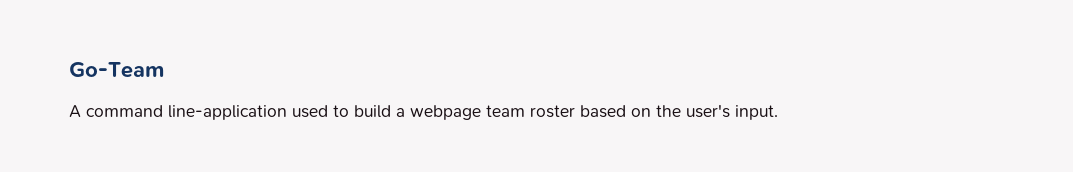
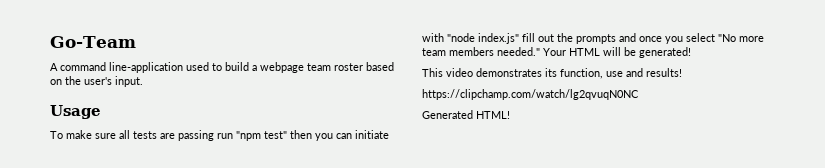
+ Usage
+ To make sure all tests are passing run "npm test" then you can initiate with "node index.js" fill out the prompts and once you select "No more team members needed." Your HTML will be generated!
+ This video demonstrates its function, use and results!
+ https://clipchamp.com/watch/lg2qvuqN0NC
+ Generated HTML!

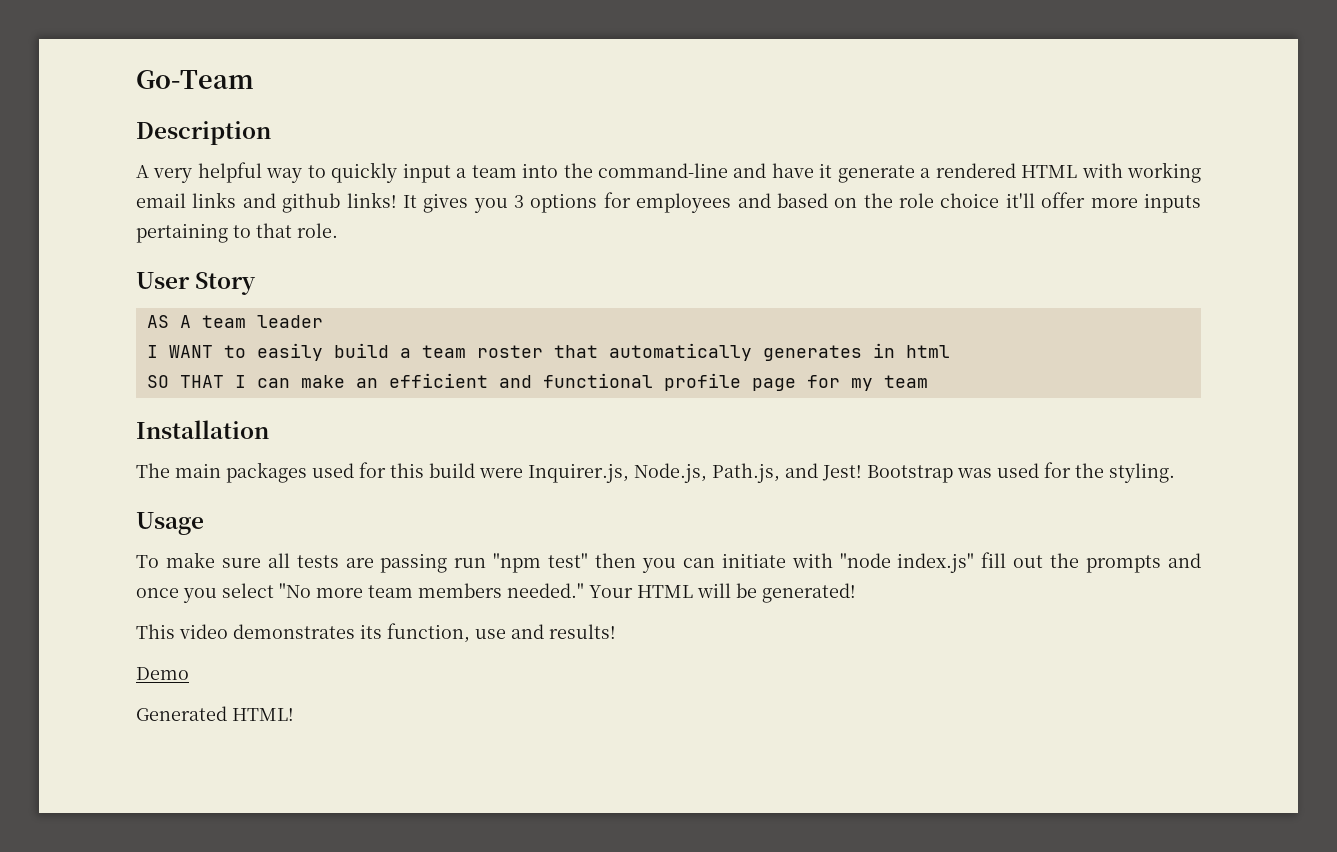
- A command line-application used to build a webpage team roster based on the user's input.
+ Description
+ A very helpful way to quickly input a team into the command-line and have it generate a rendered HTML with working email links and github links! It gives you 3 options for employees and based on the role choice it'll offer more inputs pertaining to that role.
+ User Story
+ AS A team leader
+ I WANT to easily build a team roster that automatically generates in html
+ SO THAT I can make an efficient and functional profile page for my team
+ Installation
+ The main packages used for this build were Inquirer.js, Node.js, Path.js, and Jest! Bootstrap was used for the styling.
- https://clipchamp.com/watch/lg2qvuqN0NC
+ Demo

